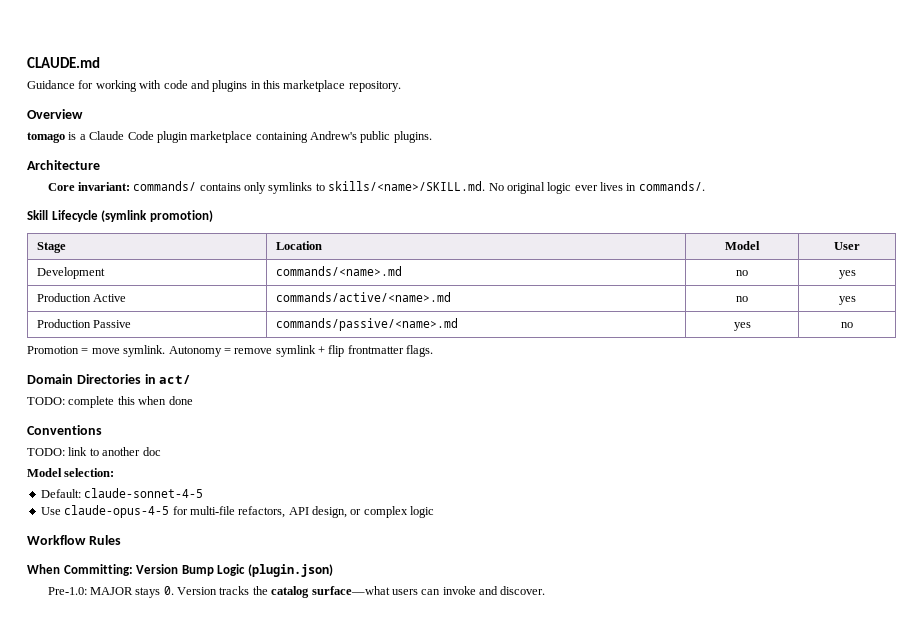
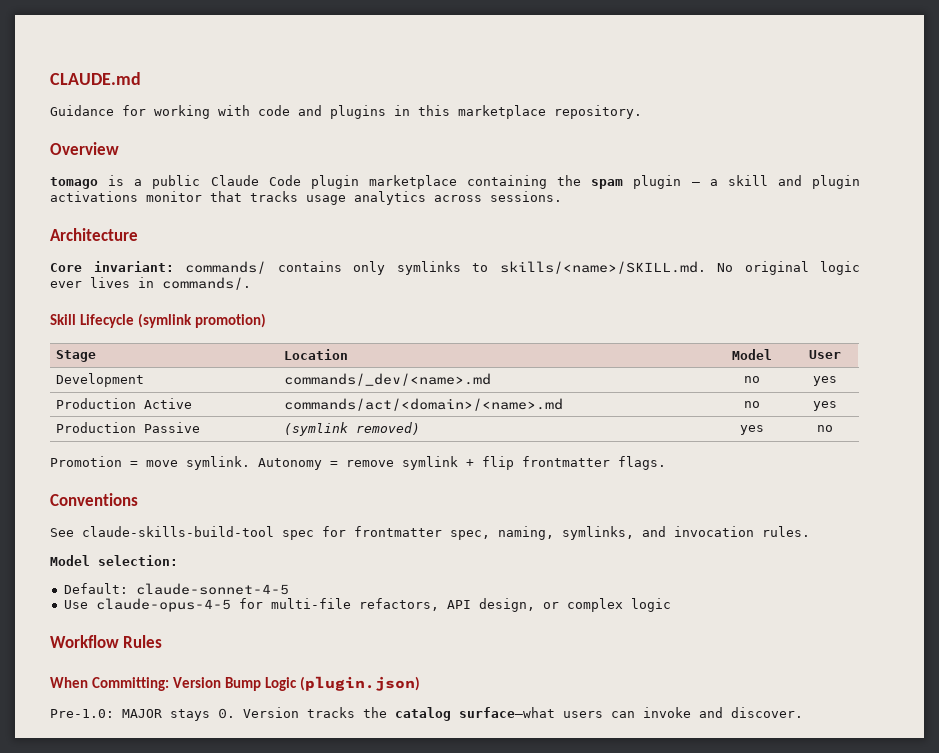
- tomago is a Claude Code plugin marketplace containing Andrew's public plugins.
+ tomago is a public Claude Code plugin marketplace containing the spam plugin — a skill and plugin activations monitor that tracks usage analytics across sessions.
- Development | commands/<name>.md | no | yes
+ Development | commands/_dev/<name>.md | no | yes
- Production Active | commands/active/<name>.md | no | yes
+ Production Active | commands/act/<domain>/<name>.md | no | yes
- Production Passive | commands/passive/<name>.md | yes | no
+ Production Passive | (symlink removed) | yes | no
- Domain Directories in act/
- TODO: complete this when done
  Conventions
- TODO: link to another doc
+ See claude-skills-build-tool spec for frontmatter spec, naming, symlinks, and invocation rules.

